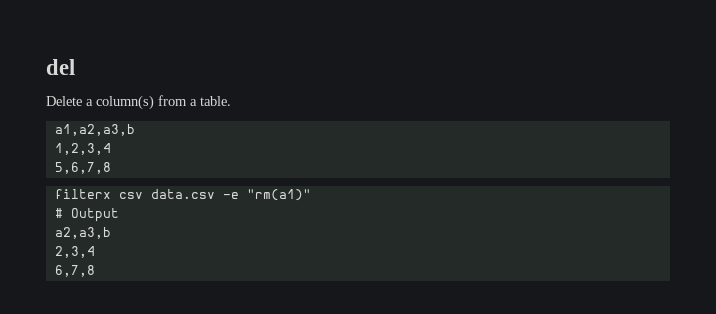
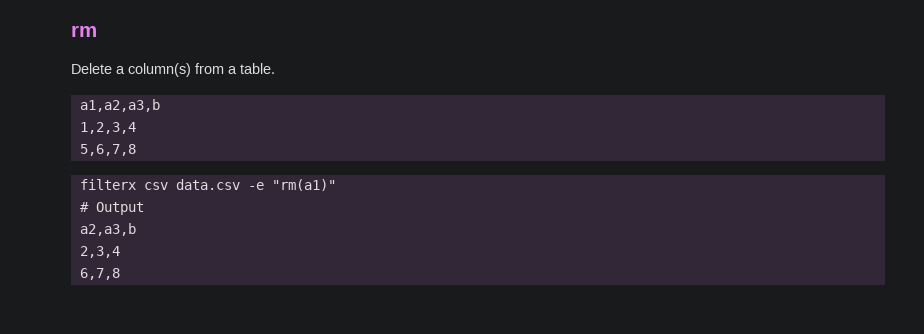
- del
+ rm

